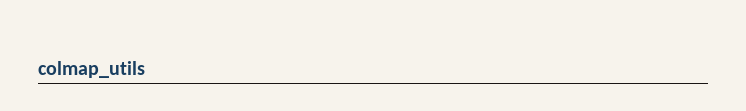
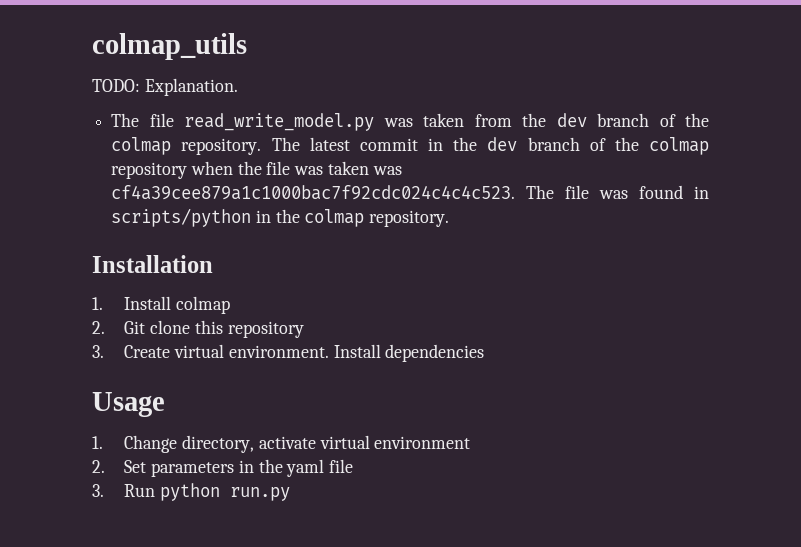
+ TODO: Explanation.
+ The file read_write_model.py was taken from the dev branch of the colmap repository. The latest commit in the dev branch of the colmap repository when the file was taken was cf4a39cee879a1c1000bac7f92cdc024c4c4c523. The file was found in scripts/python in the colmap repository.
+ Installation
+ 1. Install colmap
+ 2. Git clone this repository
+ 3. Create virtual environment. Install dependencies
+ Usage
+ 1. Change directory, activate virtual environment
+ 2. Set parameters in the yaml file
+ 3. Run python run.py

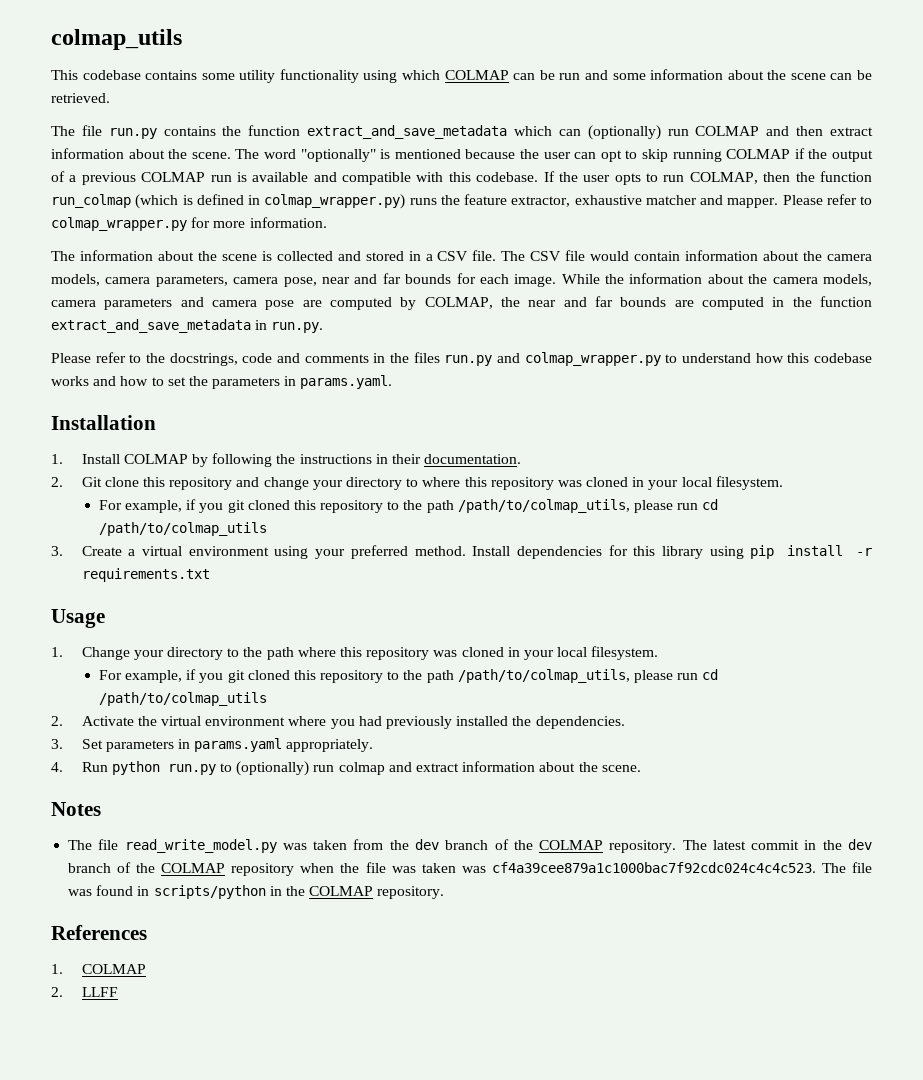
- TODO: Explanation.
+ This codebase contains some utility functionality using which COLMAP can be run and some information about the scene can be retrieved.
+ The file run.py contains the function extract_and_save_metadata which can (optionally) run COLMAP and then extract information about the scene. The word "optionally" is mentioned because the user can opt to skip running COLMAP if the output of a previous COLMAP run is available and compatible with this codebase. If the user opts to run COLMAP, then the function run_colmap (which is defined in colmap_wrapper.py) runs the feature extractor, exhaustive matcher and mapper. Please refer to colmap_wrapper.py for more information.
+ The information about the scene is collected and stored in a CSV file. The CSV file would contain information about the camera models, camera parameters, camera pose, near and far bounds for each image. While the information about the camera models, camera parameters and camera pose are computed by COLMAP, the near and far bounds are computed in the function extract_and_save_metadata in run.py.
+ Please refer to the docstrings, code and comments in the files run.py and colmap_wrapper.py to understand how this codebase works and how to set the parameters in params.yaml.
+ Installation
+ 1. Install COLMAP by following the instructions in their documentation.
+ 2. Git clone this repository and change your directory to where this repository was cloned in your local filesystem.
+ For example, if you git cloned this repository to the path /path/to/colmap_utils, please run cd /path/to/colmap_utils
+ 3. Create a virtual environment using your preferred method. Install dependencies for this library using pip install -r requirements.txt
+ Usage
+ 1. Change your directory to the path where this repository was cloned in your local filesystem.
+ For example, if you git cloned this repository to the path /path/to/colmap_utils, please run cd /path/to/colmap_utils
+ 2. Activate the virtual environment where you had previously installed the dependencies.
+ 3. Set parameters in params.yaml appropriately.
+ 4. Run python run.py to (optionally) run colmap and extract information about the scene.
+ Notes
- The file read_write_model.py was taken from the dev branch of the colmap repository.
+ The file read_write_model.py was taken from the dev branch of the COLMAP repository.
- The latest commit in the dev branch of the colmap repository when the file was taken was cf4a39cee879a1c1000bac7f92cdc024c4c4c523.
+ The latest commit in the dev branch of the COLMAP repository when the file was taken was cf4a39cee879a1c1000bac7f92cdc024c4c4c523.
- The file was found in scripts/python in the colmap repository.
+ The file was found in scripts/python in the COLMAP repository.
- Installation
- 1. Install colmap
- 2. Git clone this repository
- 3. Create virtual environment. Install dependencies
- Usage
- 1. Change directory, activate virtual environment
- 2. Set parameters in the yaml file
- 3. Run python run.py
+ References
+ 1. COLMAP
+ 2. LLFF

